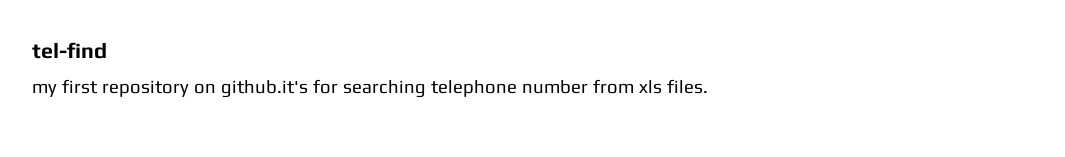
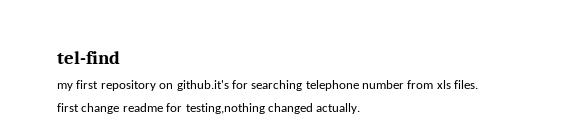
+ first change readme for testing,nothing changed actually.

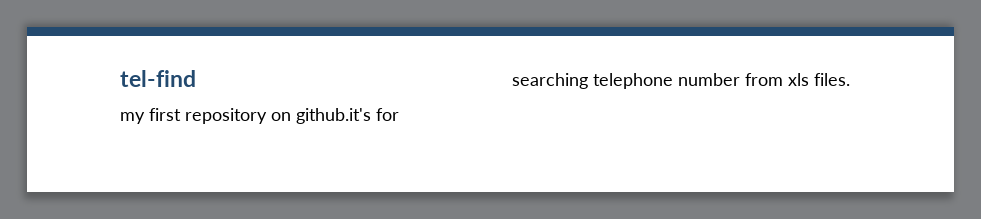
- first change readme for testing,nothing changed actually.

